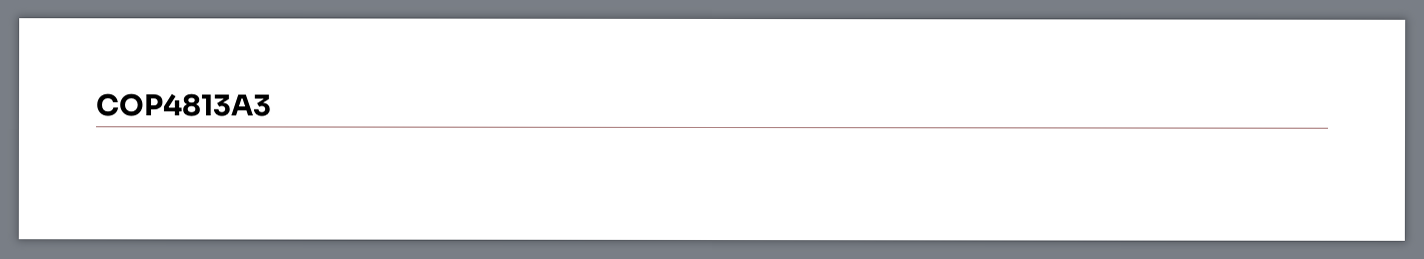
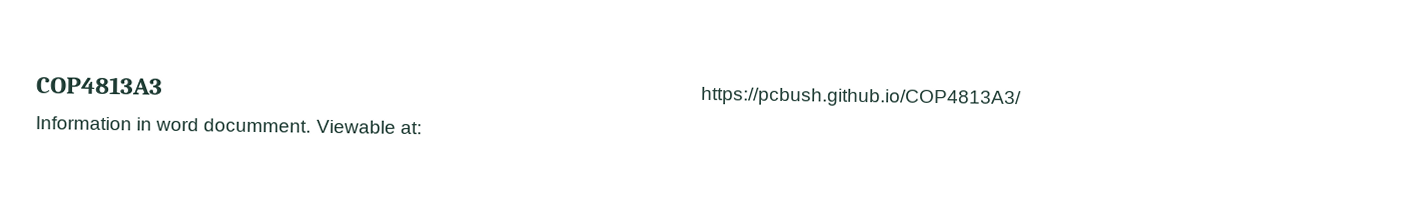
+ Information in word documment. Viewable at: https://pcbush.github.io/COP4813A3/

